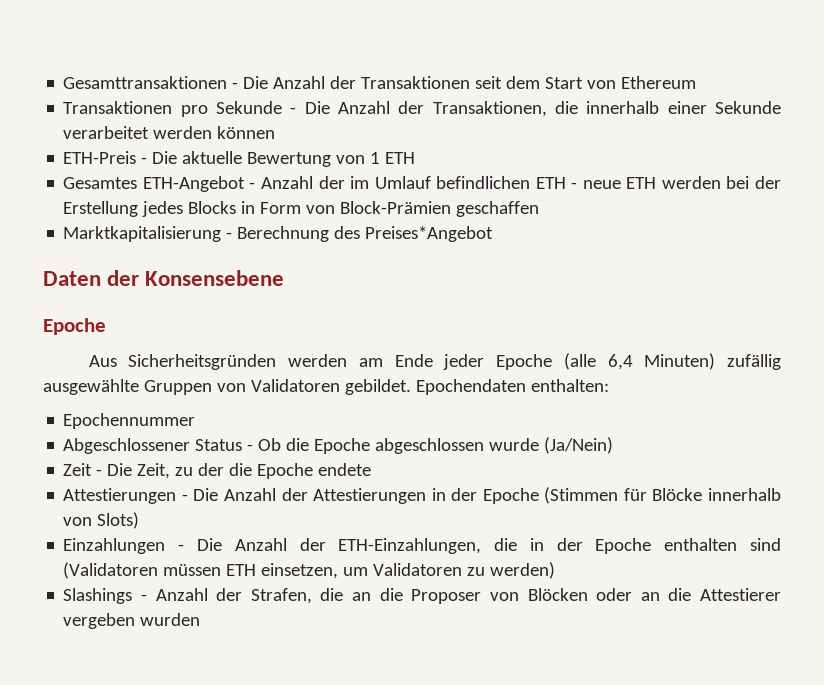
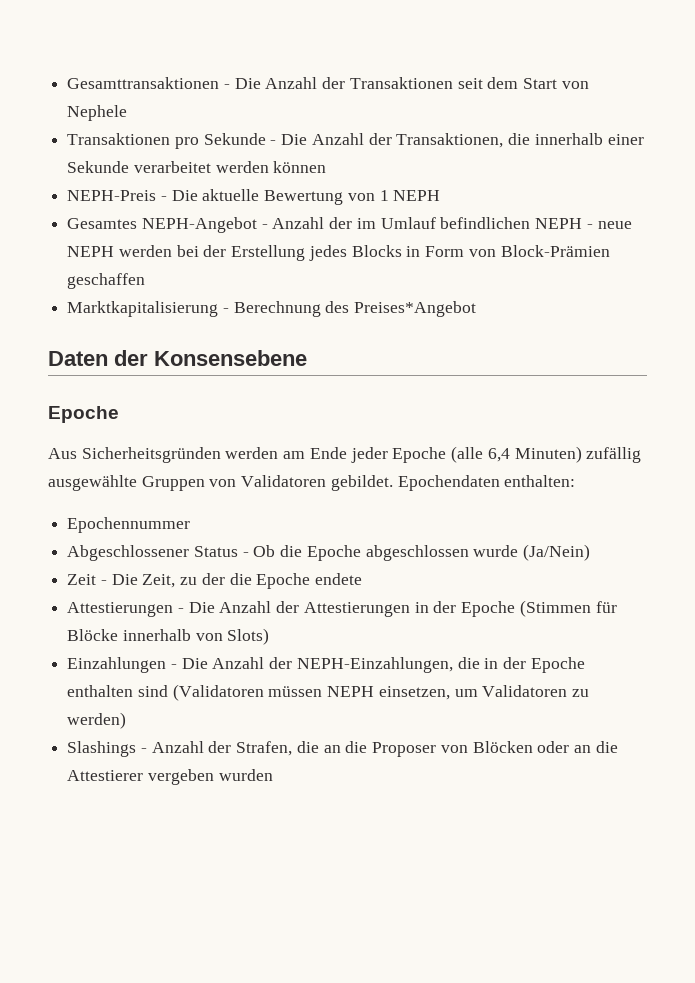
- Gesamttransaktionen - Die Anzahl der Transaktionen seit dem Start von Ethereum
+ Gesamttransaktionen - Die Anzahl der Transaktionen seit dem Start von Nephele
- ETH-Preis - Die aktuelle Bewertung von 1 ETH
+ NEPH-Preis - Die aktuelle Bewertung von 1 NEPH
- Gesamtes ETH-Angebot - Anzahl der im Umlauf befindlichen ETH - neue ETH werden bei der Erstellung jedes Blocks in Form von Block-Prämien geschaffen
+ Gesamtes NEPH-Angebot - Anzahl der im Umlauf befindlichen NEPH - neue NEPH werden bei der Erstellung jedes Blocks in Form von Block-Prämien geschaffen
- Einzahlungen - Die Anzahl der ETH-Einzahlungen, die in der Epoche enthalten sind (Validatoren müssen ETH einsetzen, um Validatoren zu werden)
+ Einzahlungen - Die Anzahl der NEPH-Einzahlungen, die in der Epoche enthalten sind (Validatoren müssen NEPH einsetzen, um Validatoren zu werden)

